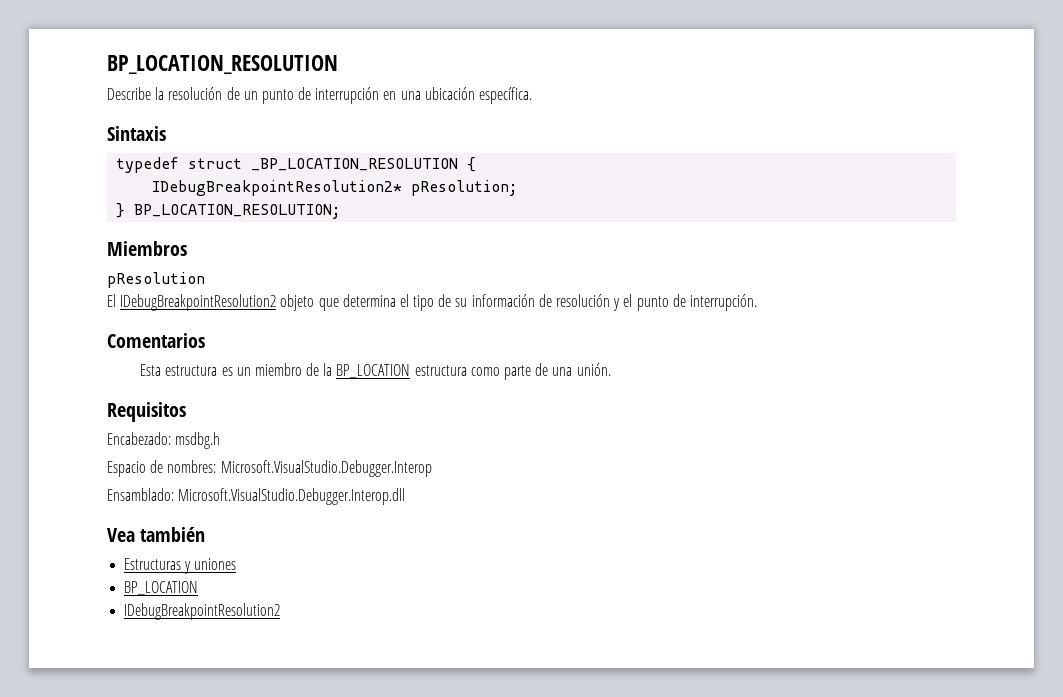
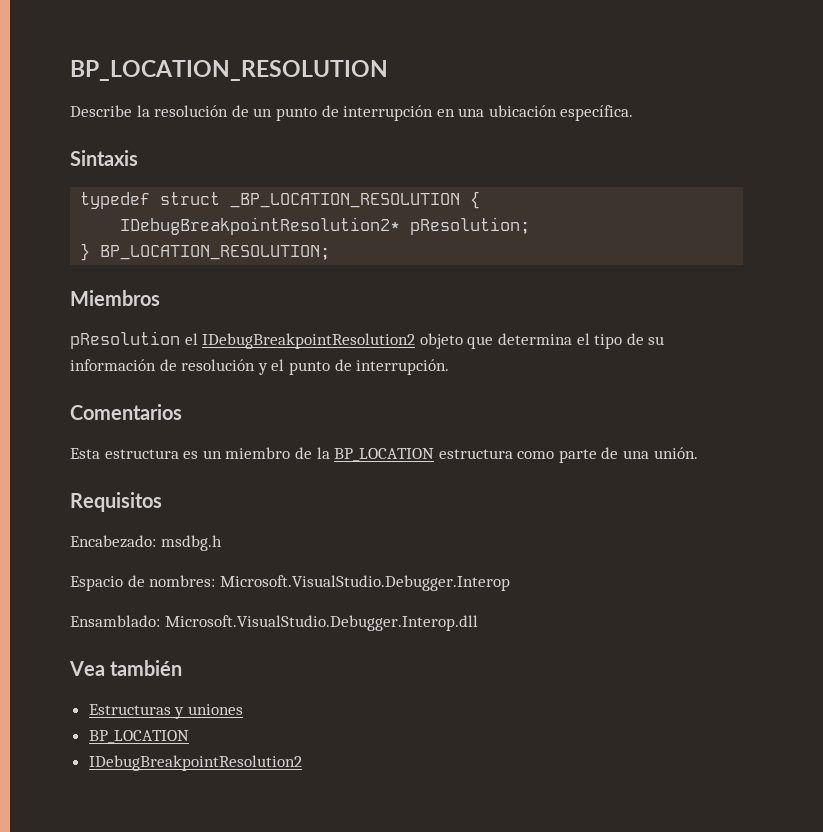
- pResolution
- El IDebugBreakpointResolution2 objeto que determina el tipo de su información de resolución y el punto de interrupción.
+ pResolution el IDebugBreakpointResolution2 objeto que determina el tipo de su información de resolución y el punto de interrupción.

